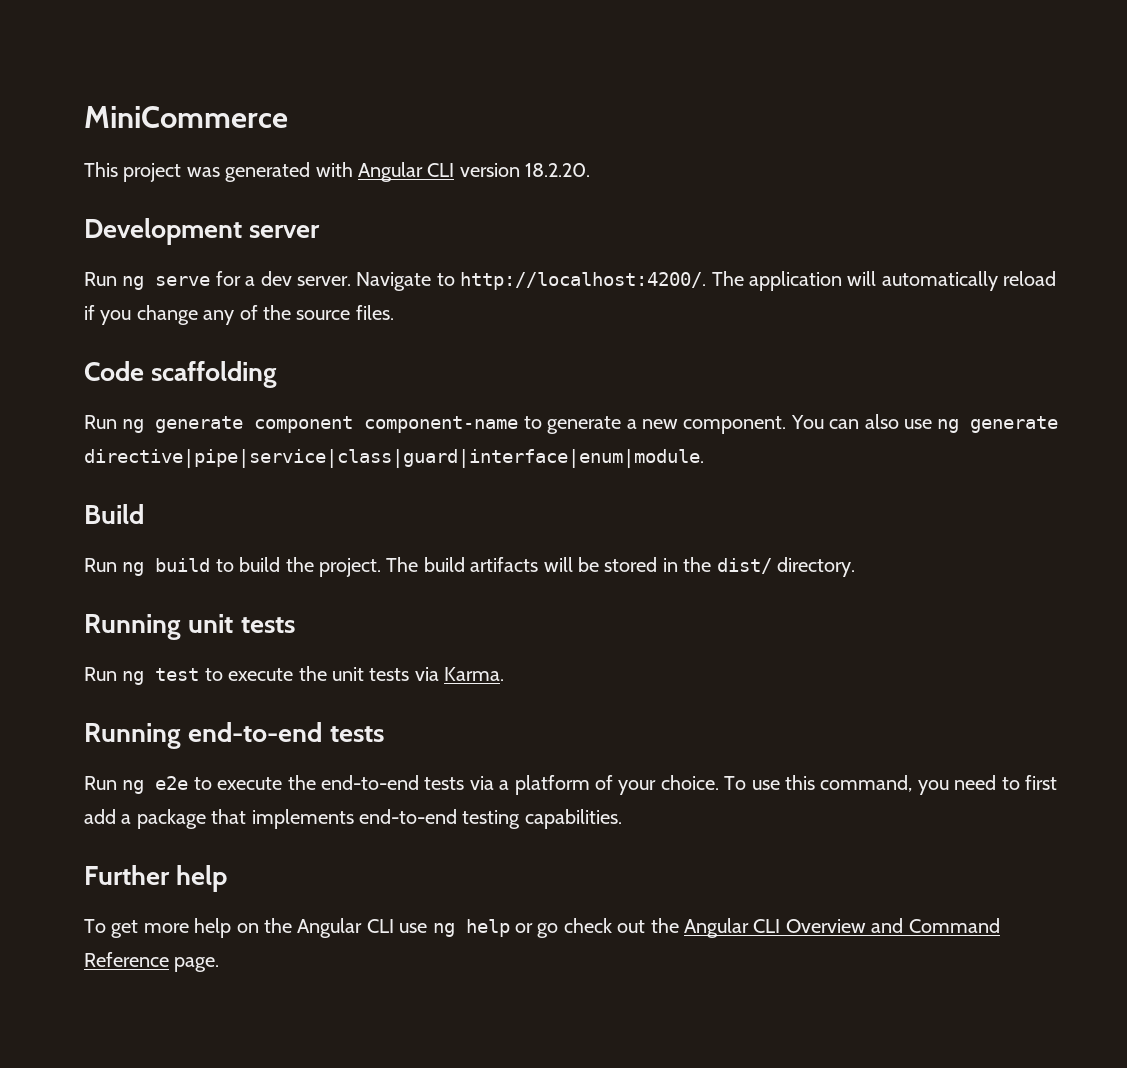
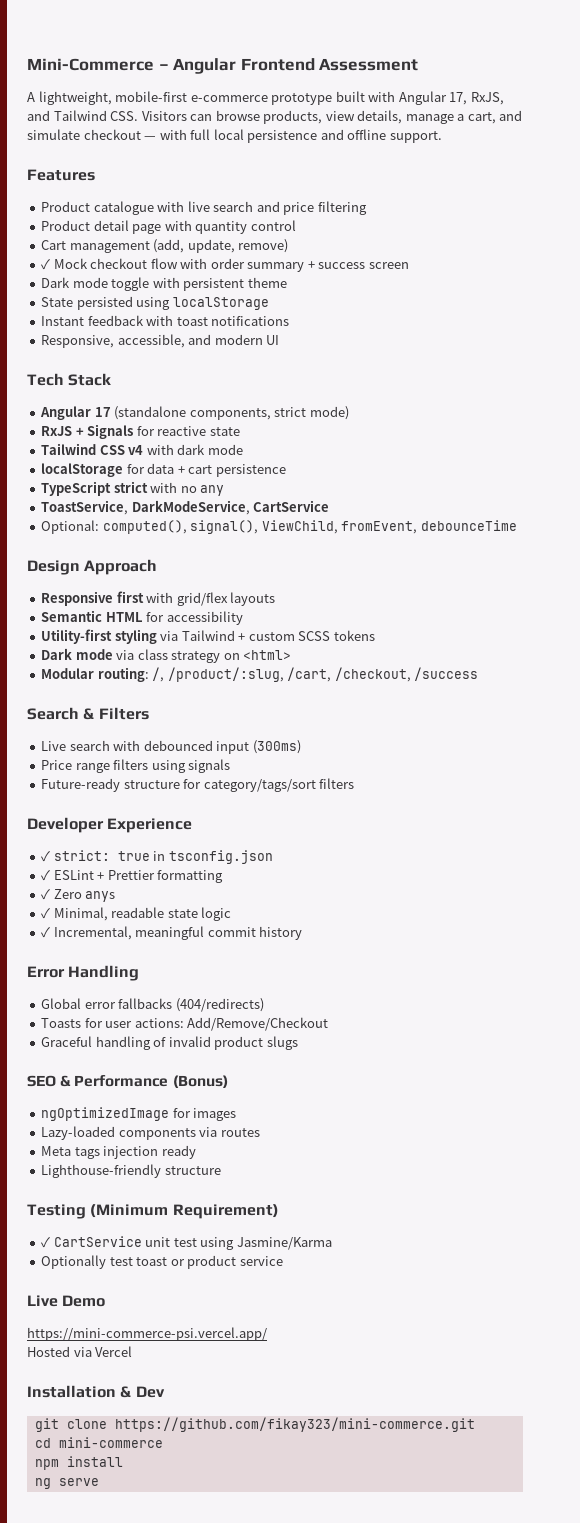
- MiniCommerce
- This project was generated with Angular CLI version 18.2.20.
- Development server
- Run ng serve for a dev server. Navigate to http://localhost:4200/. The application will automatically reload if you change any of the source files.
- Code scaffolding
- Run ng generate component component-name to generate a new component. You can also use ng generate directive|pipe|service|class|guard|interface|enum|module.
- Build
- Run ng build to build the project. The build artifacts will be stored in the dist/ directory.
- Running unit tests
- Run ng test to execute the unit tests via Karma.
- Running end-to-end tests
- Run ng e2e to execute the end-to-end tests via a platform of your choice. To use this command, you need to first add a package that implements end-to-end testing capabilities.
- Further help
- To get more help on the Angular CLI use ng help or go check out the Angular CLI Overview and Command Reference page.
+ Mini-Commerce – Angular Frontend Assessment
+ A lightweight, mobile-first e-commerce prototype built with Angular 17, RxJS, and Tailwind CSS. Visitors can browse products, view details, manage a cart, and simulate checkout — with full local persistence and offline support.
+ Features
+ Product catalogue with live search and price filtering
+ Product detail page with quantity control
+ Cart management (add, update, remove)
+ ✓ Mock checkout flow with order summary + success screen
+ Dark mode toggle with persistent theme
+ State persisted using localStorage
+ Instant feedback with toast notifications
+ Responsive, accessible, and modern UI
+ Tech Stack
+ Angular 17 (standalone components, strict mode)
+ RxJS + Signals for reactive state
+ Tailwind CSS v4 with dark mode
+ localStorage for data + cart persistence
+ TypeScript strict with no any
+ ToastService, DarkModeService, CartService
+ Optional: computed(), signal(), ViewChild, fromEvent, debounceTime
+ Design Approach
+ Responsive first with grid/flex layouts
+ Semantic HTML for accessibility
+ Utility-first styling via Tailwind + custom SCSS tokens
+ Dark mode via class strategy on <html>
+ Modular routing: /, /product/:slug, /cart, /checkout, /success
+ Search & Filters
+ Live search with debounced input (300ms)
+ Price range filters using signals
+ Future-ready structure for category/tags/sort filters
+ Developer Experience
+ ✓ strict: true in tsconfig.json
+ ✓ ESLint + Prettier formatting
+ ✓ Zero anys
+ ✓ Minimal, readable state logic
+ ✓ Incremental, meaningful commit history
+ Error Handling
+ Global error fallbacks (404/redirects)
+ Toasts for user actions: Add/Remove/Checkout
+ Graceful handling of invalid product slugs
+ SEO & Performance (Bonus)
+ ngOptimizedImage for images
+ Lazy-loaded components via routes
+ Meta tags injection ready
+ Lighthouse-friendly structure
+ Testing (Minimum Requirement)
+ ✓ CartService unit test using Jasmine/Karma
+ Optionally test toast or product service
+ Live Demo
+ https://mini-commerce-psi.vercel.app/
+ Hosted via Vercel
+ Installation & Dev
+ git clone https://github.com/fikay323/mini-commerce.git
+ cd mini-commerce
+ npm install
+ ng serve

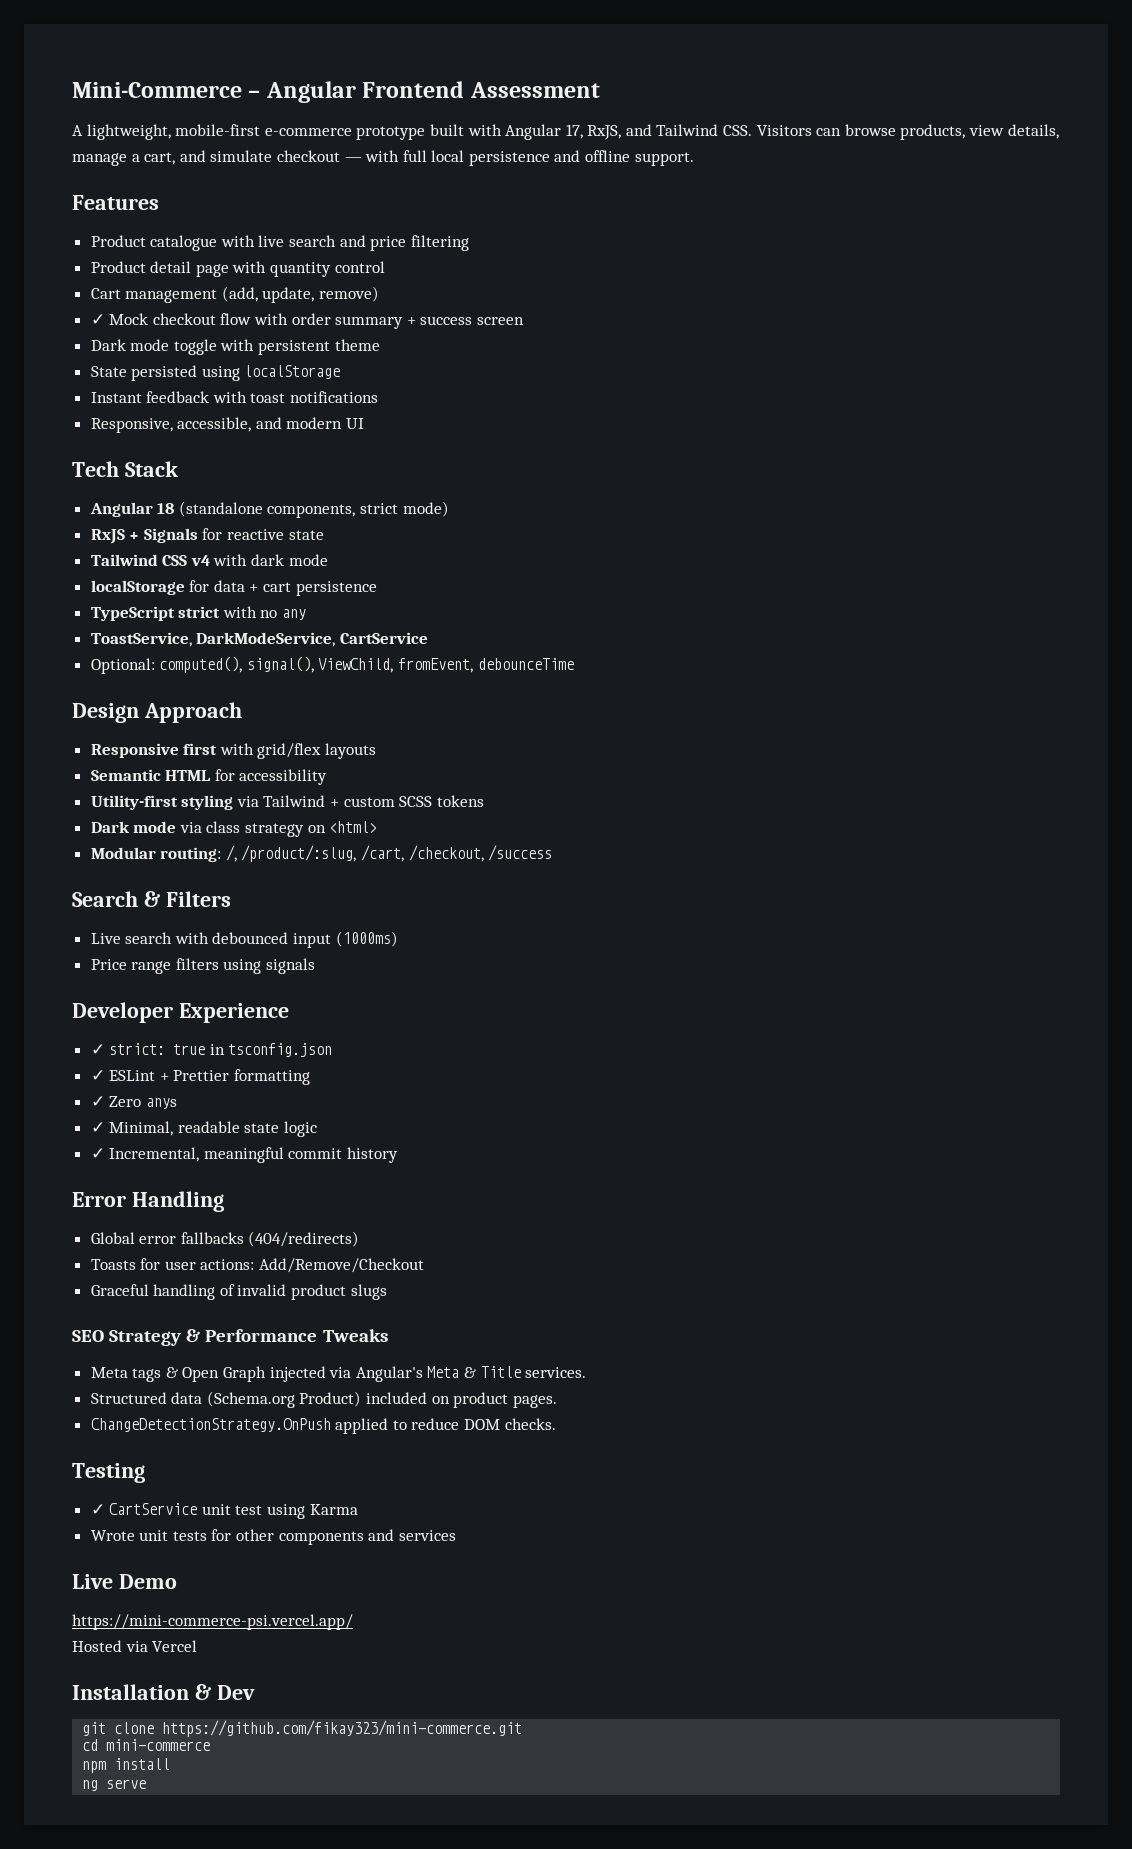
- Angular 17 (standalone components, strict mode)
+ Angular 18 (standalone components, strict mode)
- Live search with debounced input (300ms)
+ Live search with debounced input (1000ms)
- Future-ready structure for category/tags/sort filters
- SEO & Performance (Bonus)
- ngOptimizedImage for images
- Lazy-loaded components via routes
- Meta tags injection ready
- Lighthouse-friendly structure
+ SEO Strategy & Performance Tweaks
+ Meta tags & Open Graph injected via Angular's Meta & Title services.
+ Structured data (Schema.org Product) included on product pages.
+ ChangeDetectionStrategy.OnPush applied to reduce DOM checks.
- Testing (Minimum Requirement)
+ Testing
- ✓ CartService unit test using Jasmine/Karma
- Optionally test toast or product service
+ ✓ CartService unit test using Karma
+ Wrote unit tests for other components and services

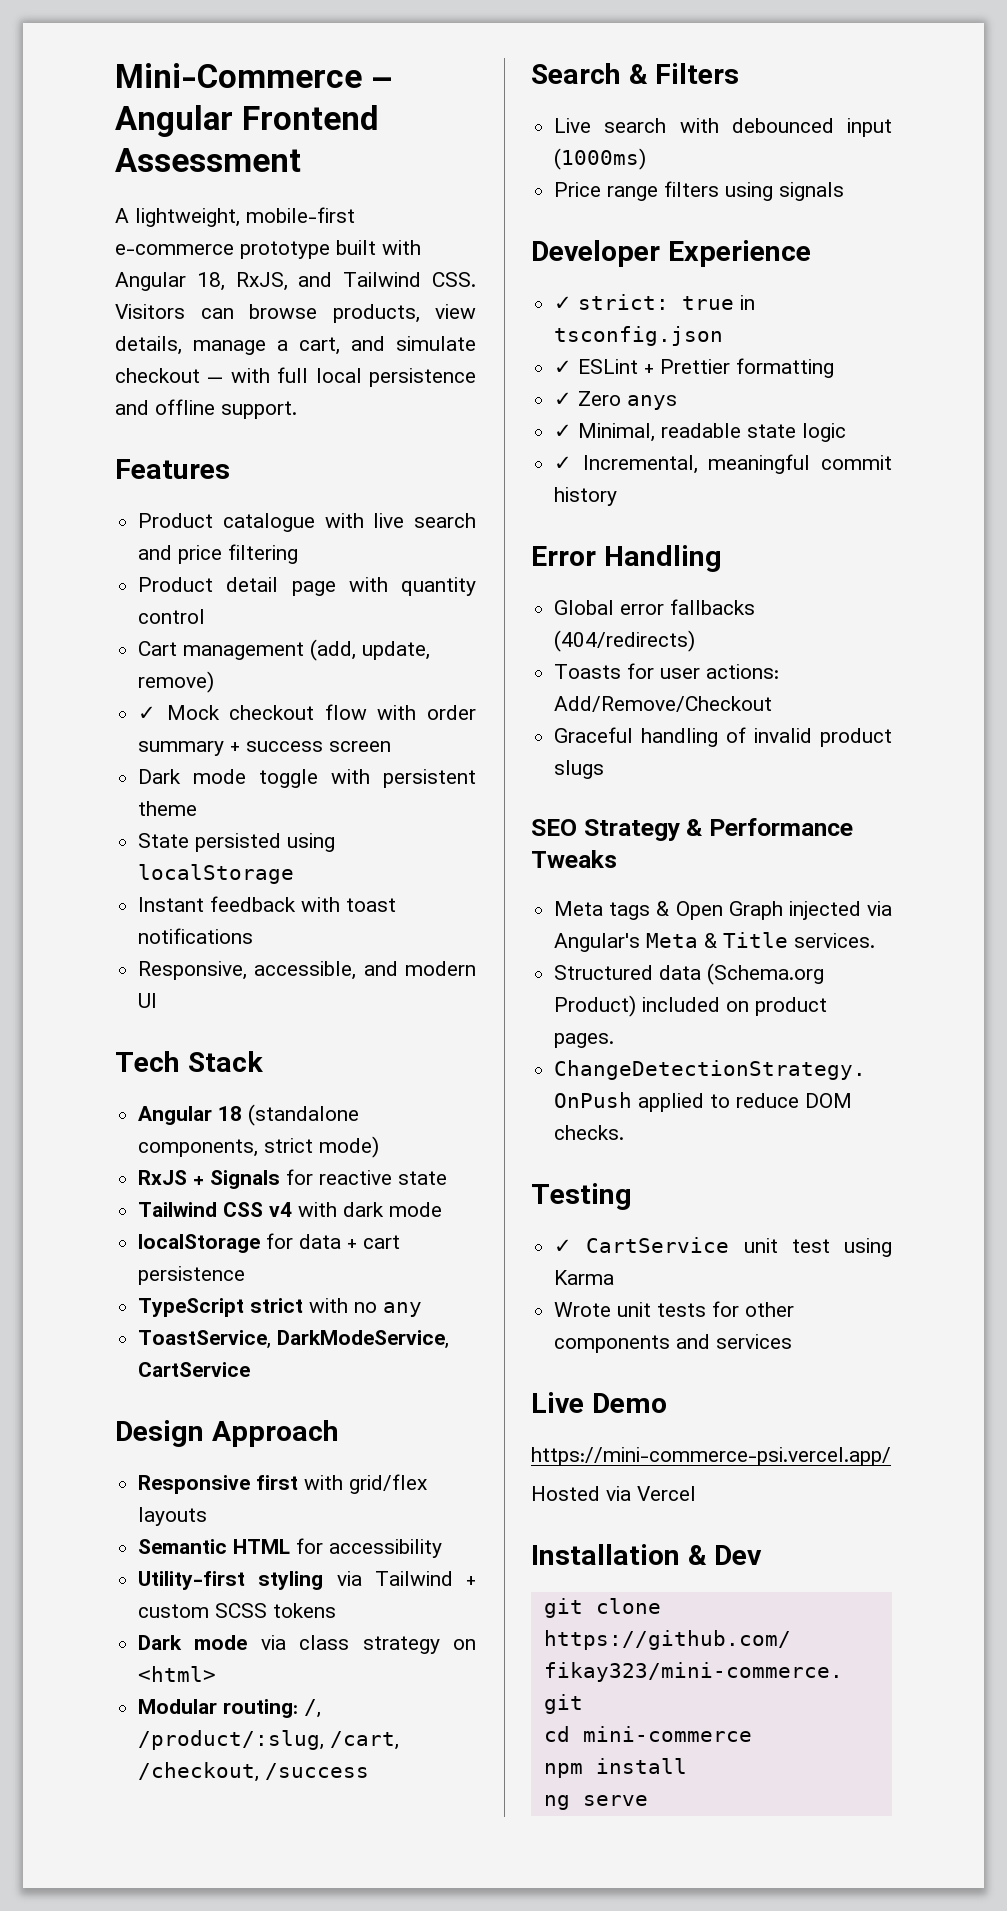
- A lightweight, mobile-first e-commerce prototype built with Angular 17, RxJS, and Tailwind CSS. Visitors can browse products, view details, manage a cart, and simulate checkout — with full local persistence and offline support.
+ A lightweight, mobile-first e-commerce prototype built with Angular 18, RxJS, and Tailwind CSS. Visitors can browse products, view details, manage a cart, and simulate checkout — with full local persistence and offline support.
- Optional: computed(), signal(), ViewChild, fromEvent, debounceTime

